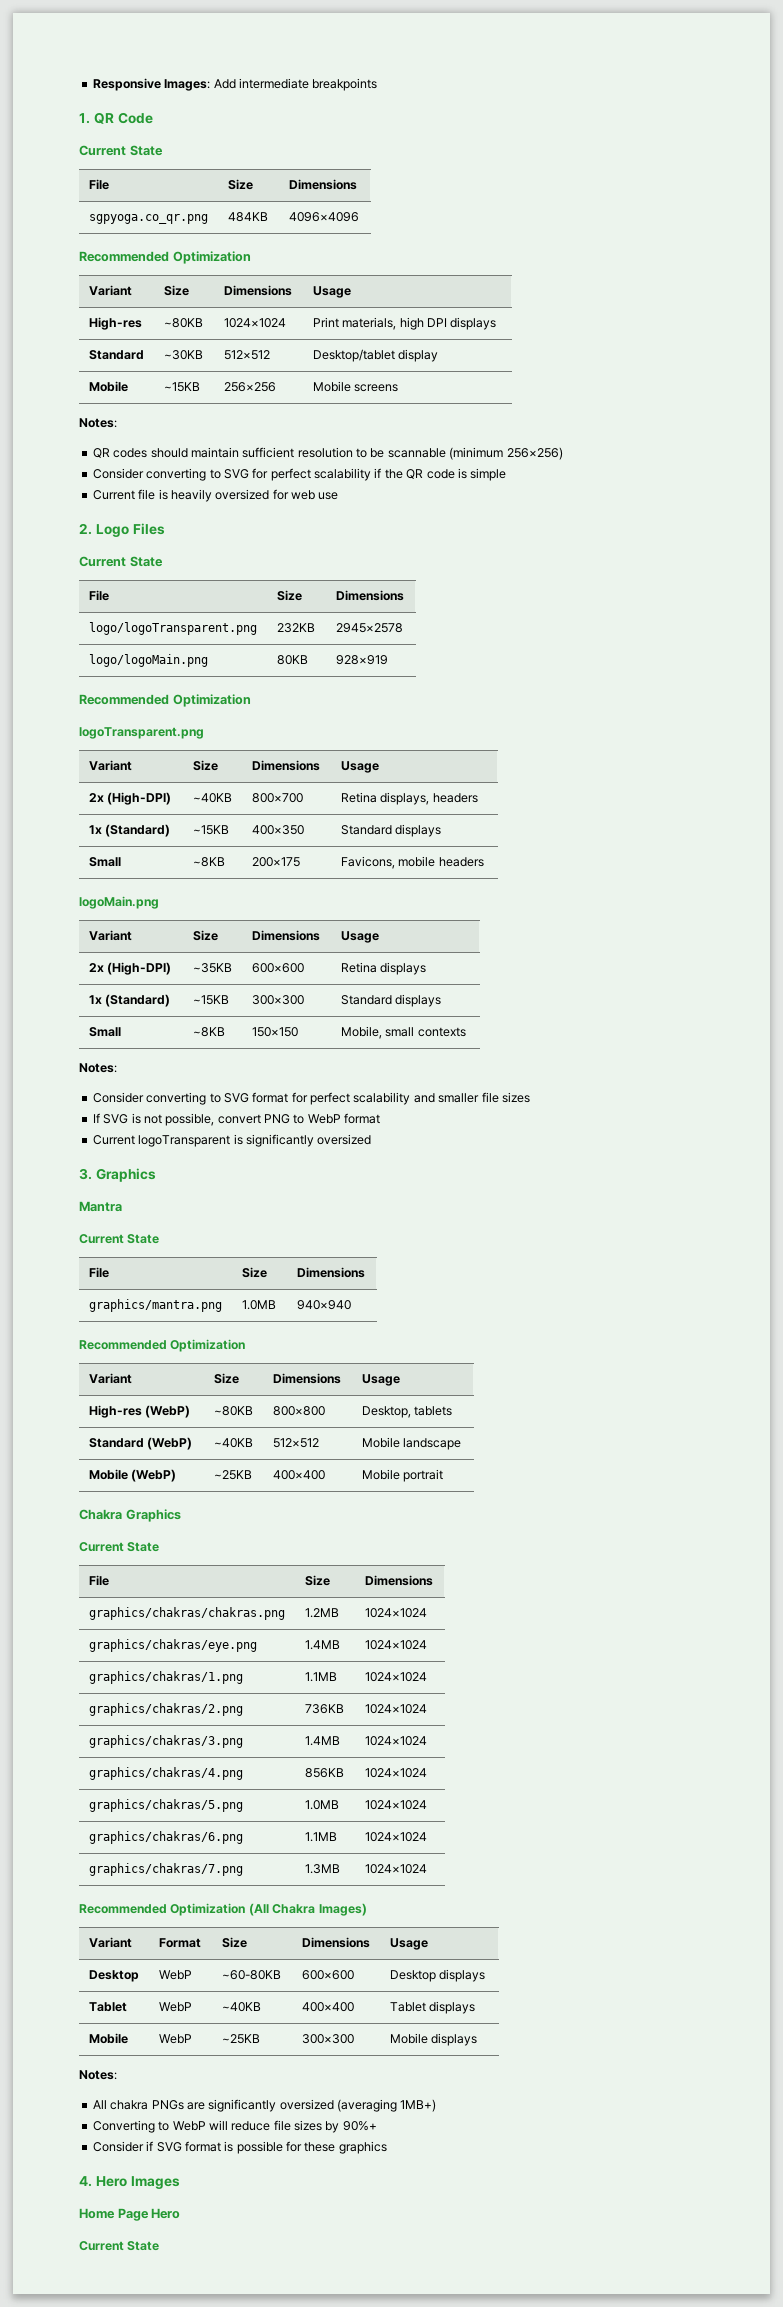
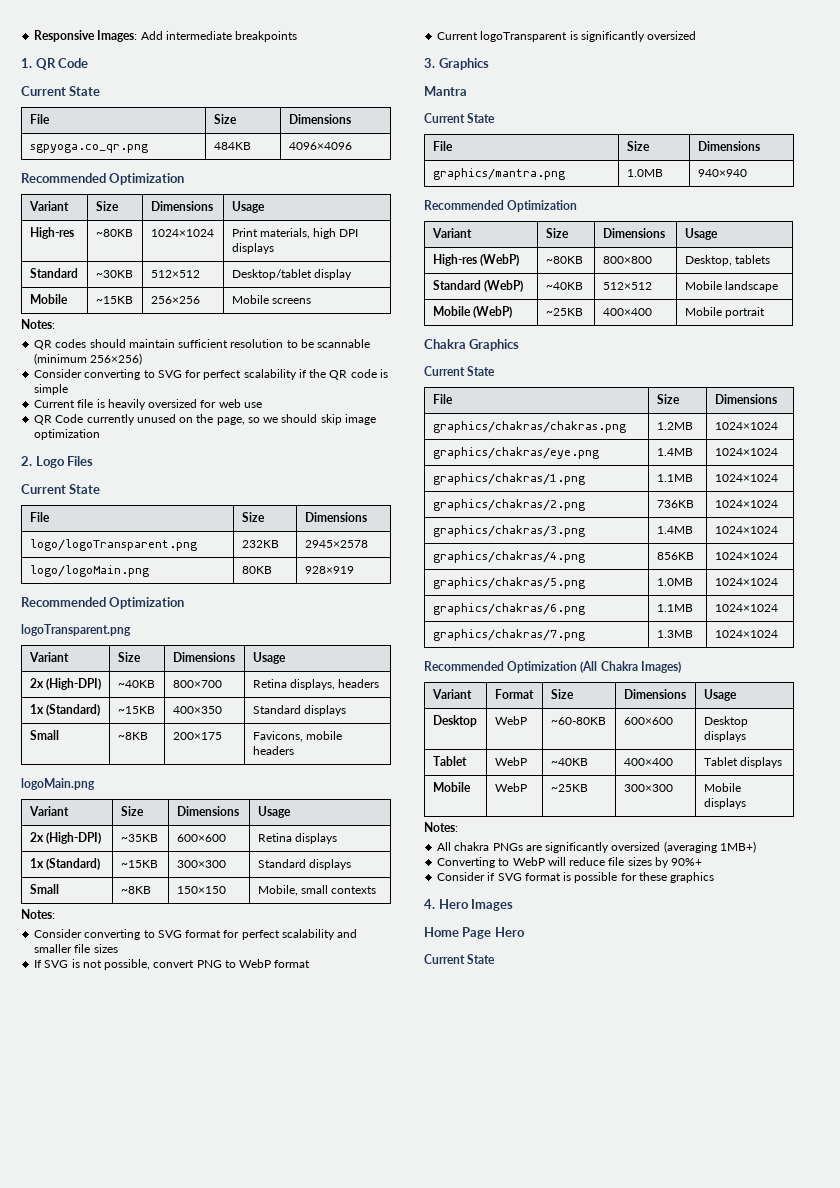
+ QR Code currently unused on the page, so we should skip image optimization

